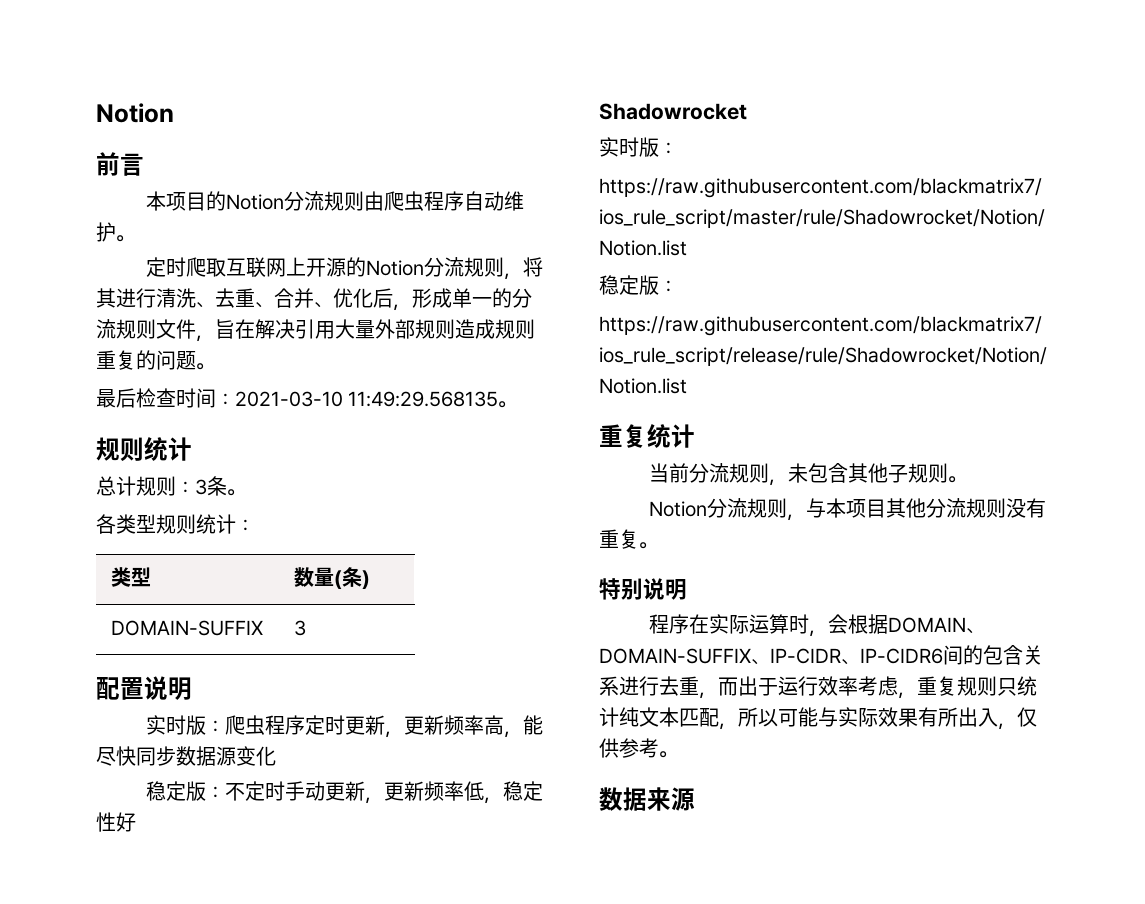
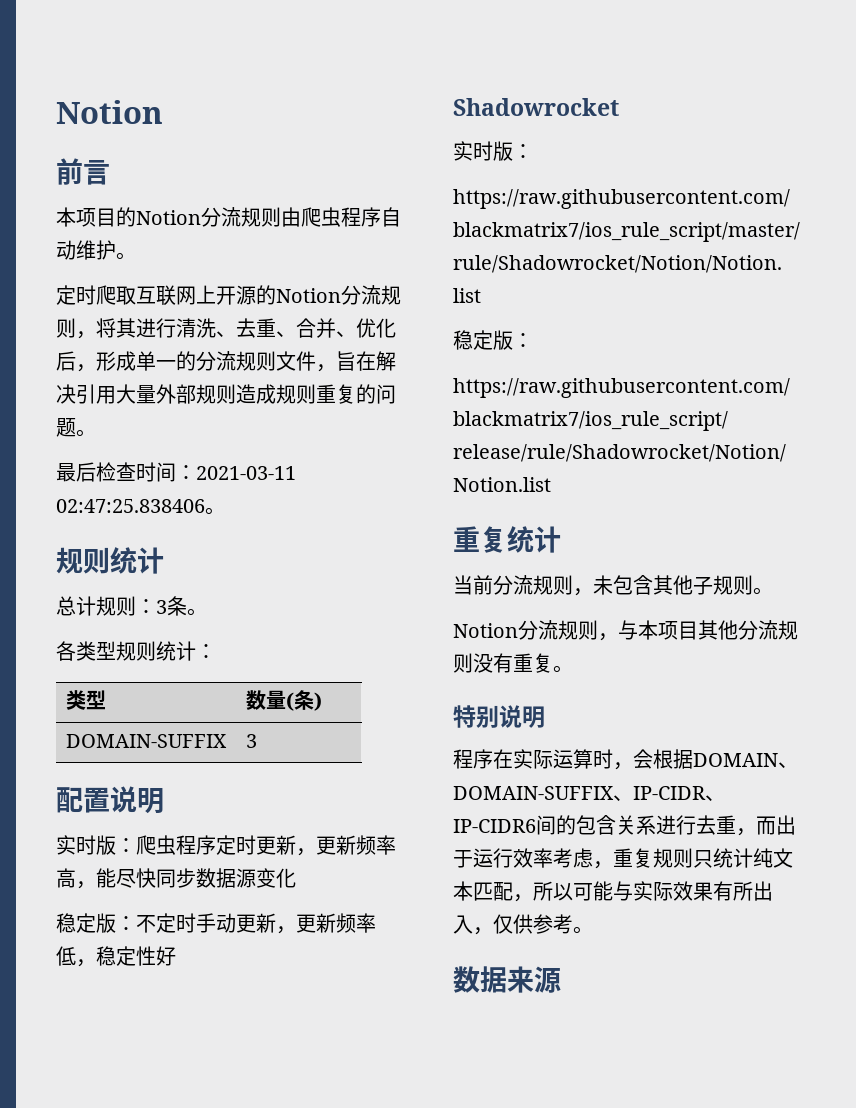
- 最后检查时间：2021-03-10 11:49:29.568135。
+ 最后检查时间：2021-03-11 02:47:25.838406。

